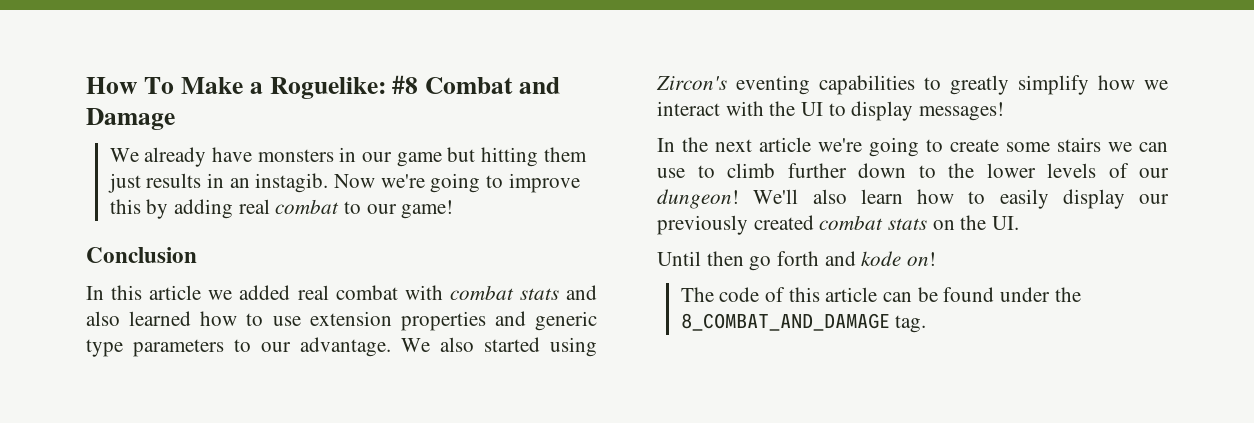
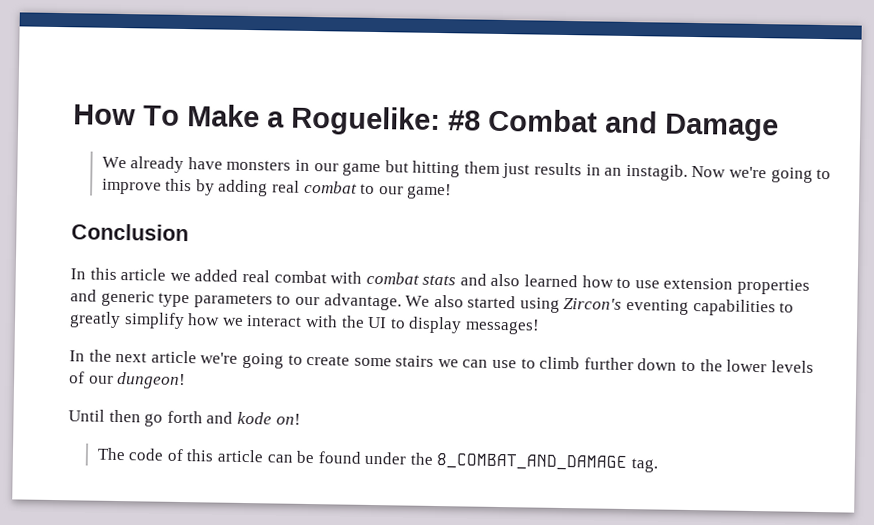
- We'll also learn how to easily display our previously created combat stats on the UI.

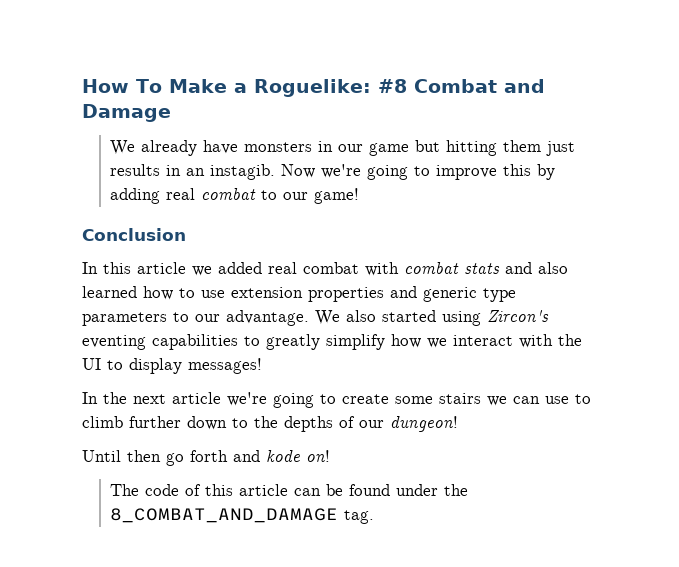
- In the next article we're going to create some stairs we can use to climb further down to the lower levels of our dungeon!
+ In the next article we're going to create some stairs we can use to climb further down to the depths of our dungeon!

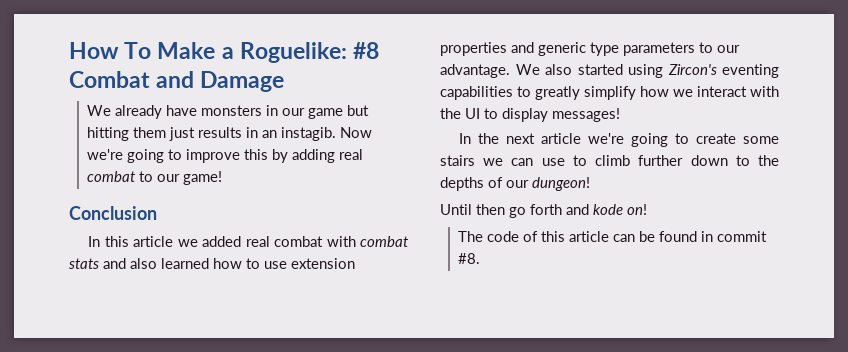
- The code of this article can be found under the 8_COMBAT_AND_DAMAGE tag.
+ The code of this article can be found in commit #8.

